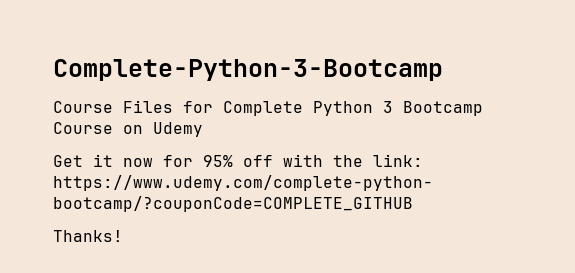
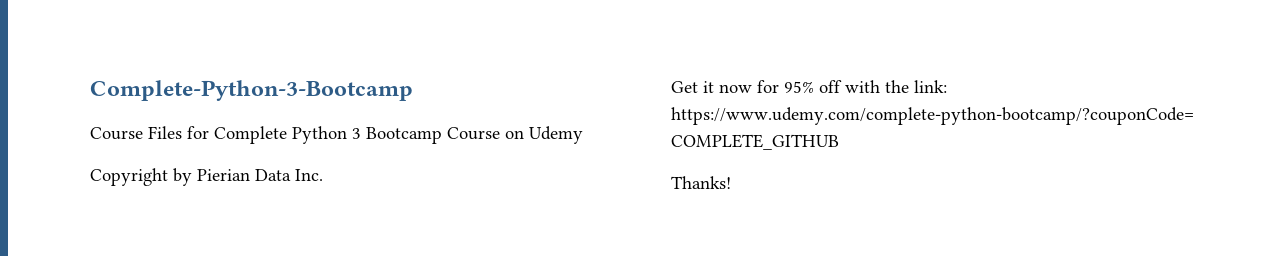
+ Copyright by Pierian Data Inc.

